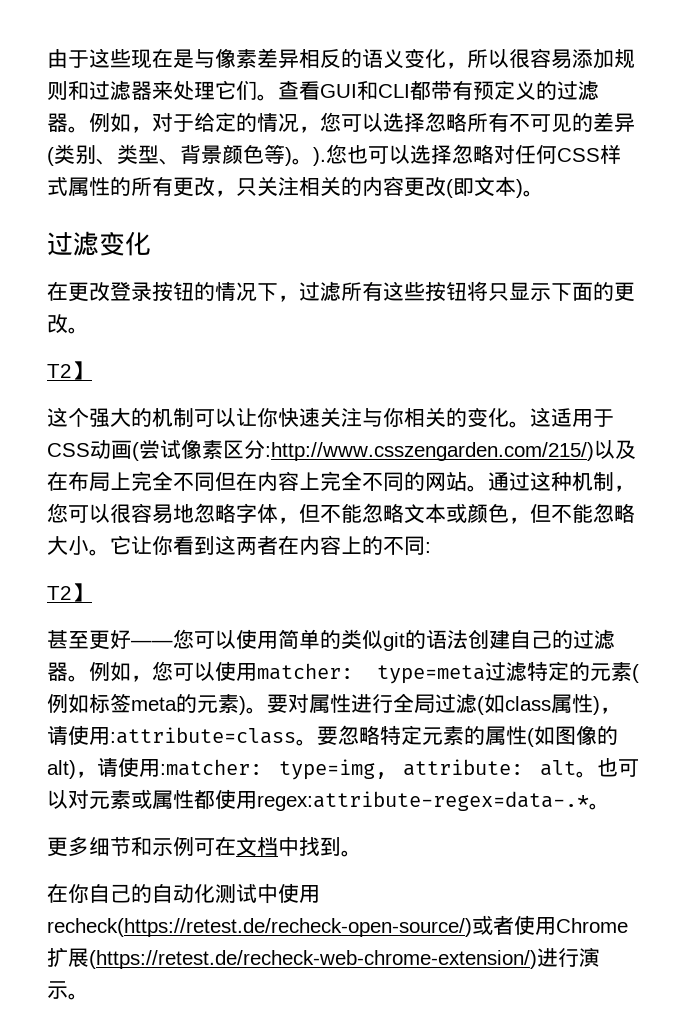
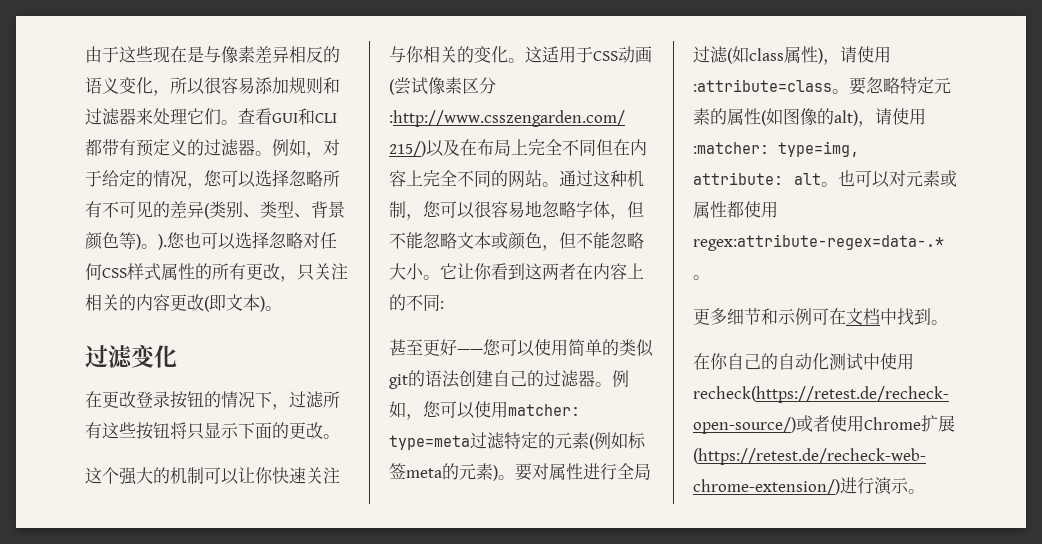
  在更改登录按钮的情况下，过滤所有这些按钮将只显示下面的更改。
- T2】
  它让你看到这两者在内容上的不同:
- T2】

